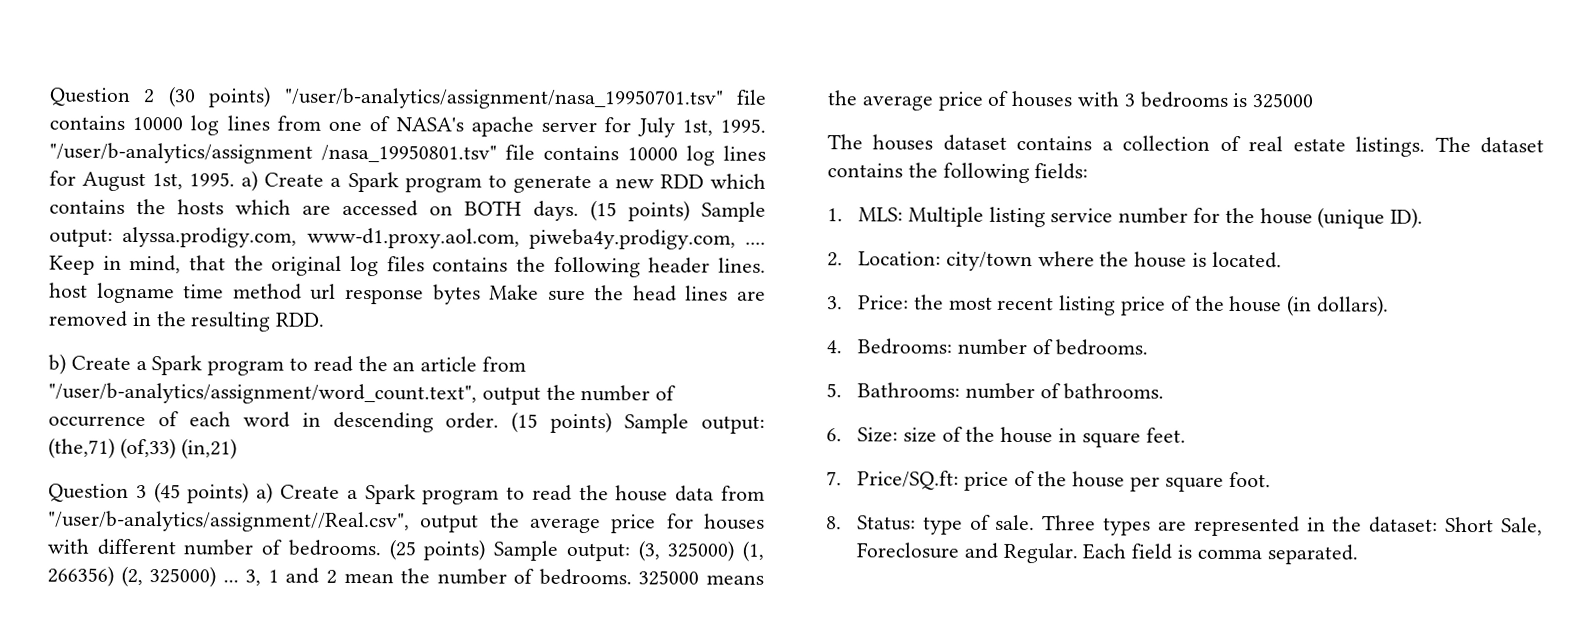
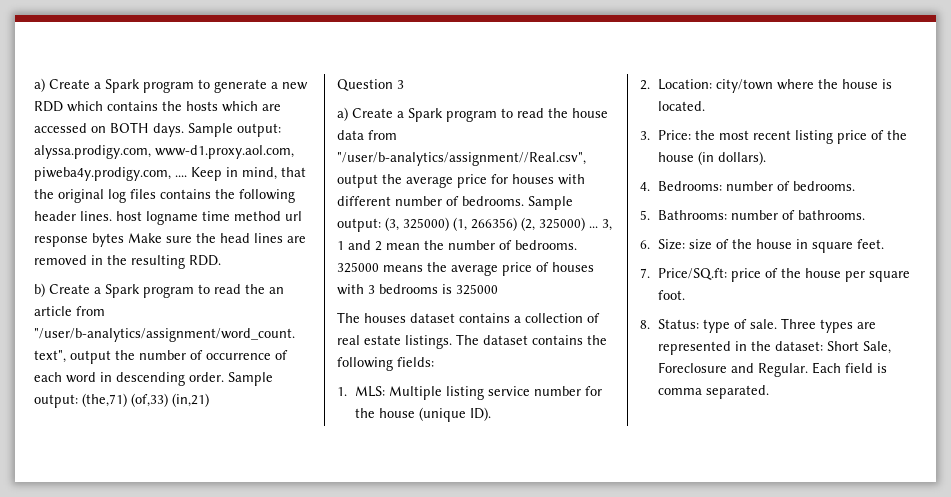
- Question 2 (30 points) "/user/b-analytics/assignment/nasa_19950701.tsv" file contains 10000 log lines from one of NASA's apache server for July 1st, 1995. "/user/b-analytics/assignment /nasa_19950801.tsv" file contains 10000 log lines for August 1st, 1995. a) Create a Spark program to generate a new RDD which contains the hosts which are accessed on BOTH days.
+ a) Create a Spark program to generate a new RDD which contains the hosts which are accessed on BOTH days.
- (15 points) Sample output: alyssa.prodigy.com, www-d1.proxy.aol.com, piweba4y.prodigy.com, ....
+ Sample output: alyssa.prodigy.com, www-d1.proxy.aol.com, piweba4y.prodigy.com, ....
- (15 points) Sample output: (the,71) (of,33) (in,21)
+ Sample output: (the,71) (of,33) (in,21)
- Question 3 (45 points) a) Create a Spark program to read the house data from "/user/b-analytics/assignment//Real.csv", output the average price for houses with different number of bedrooms.
+ Question 3
+ a) Create a Spark program to read the house data from "/user/b-analytics/assignment//Real.csv", output the average price for houses with different number of bedrooms.
- (25 points) Sample output: (3, 325000) (1, 266356) (2, 325000) ...
+ Sample output: (3, 325000) (1, 266356) (2, 325000) ...

